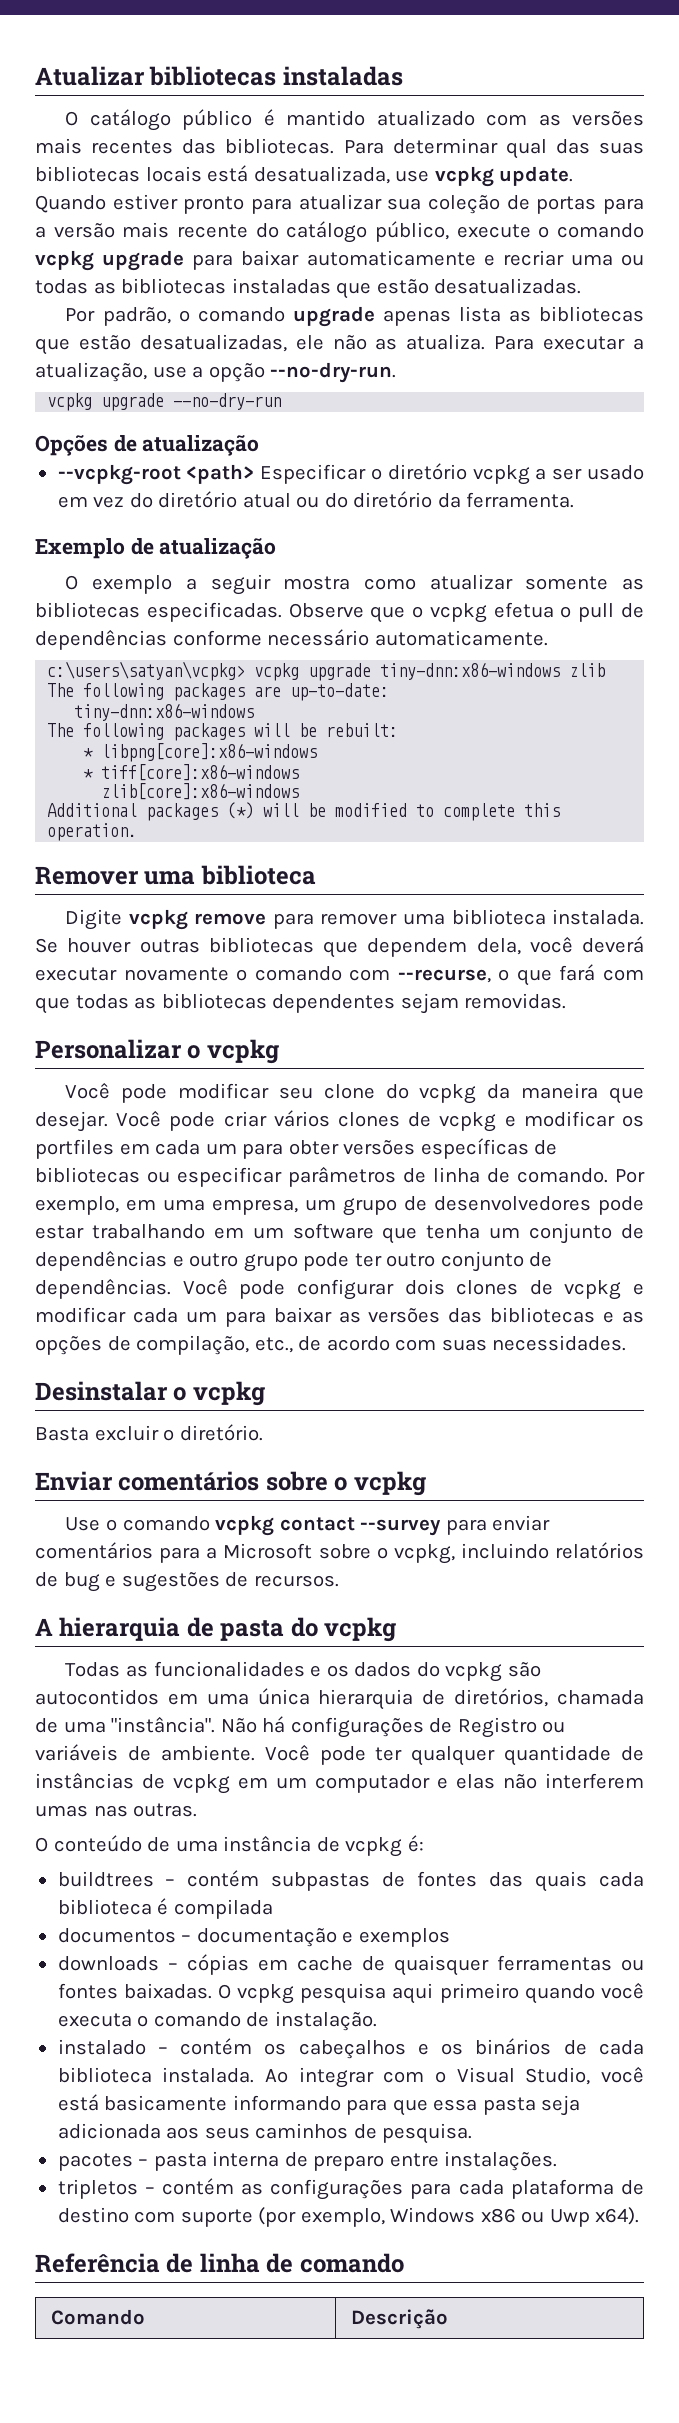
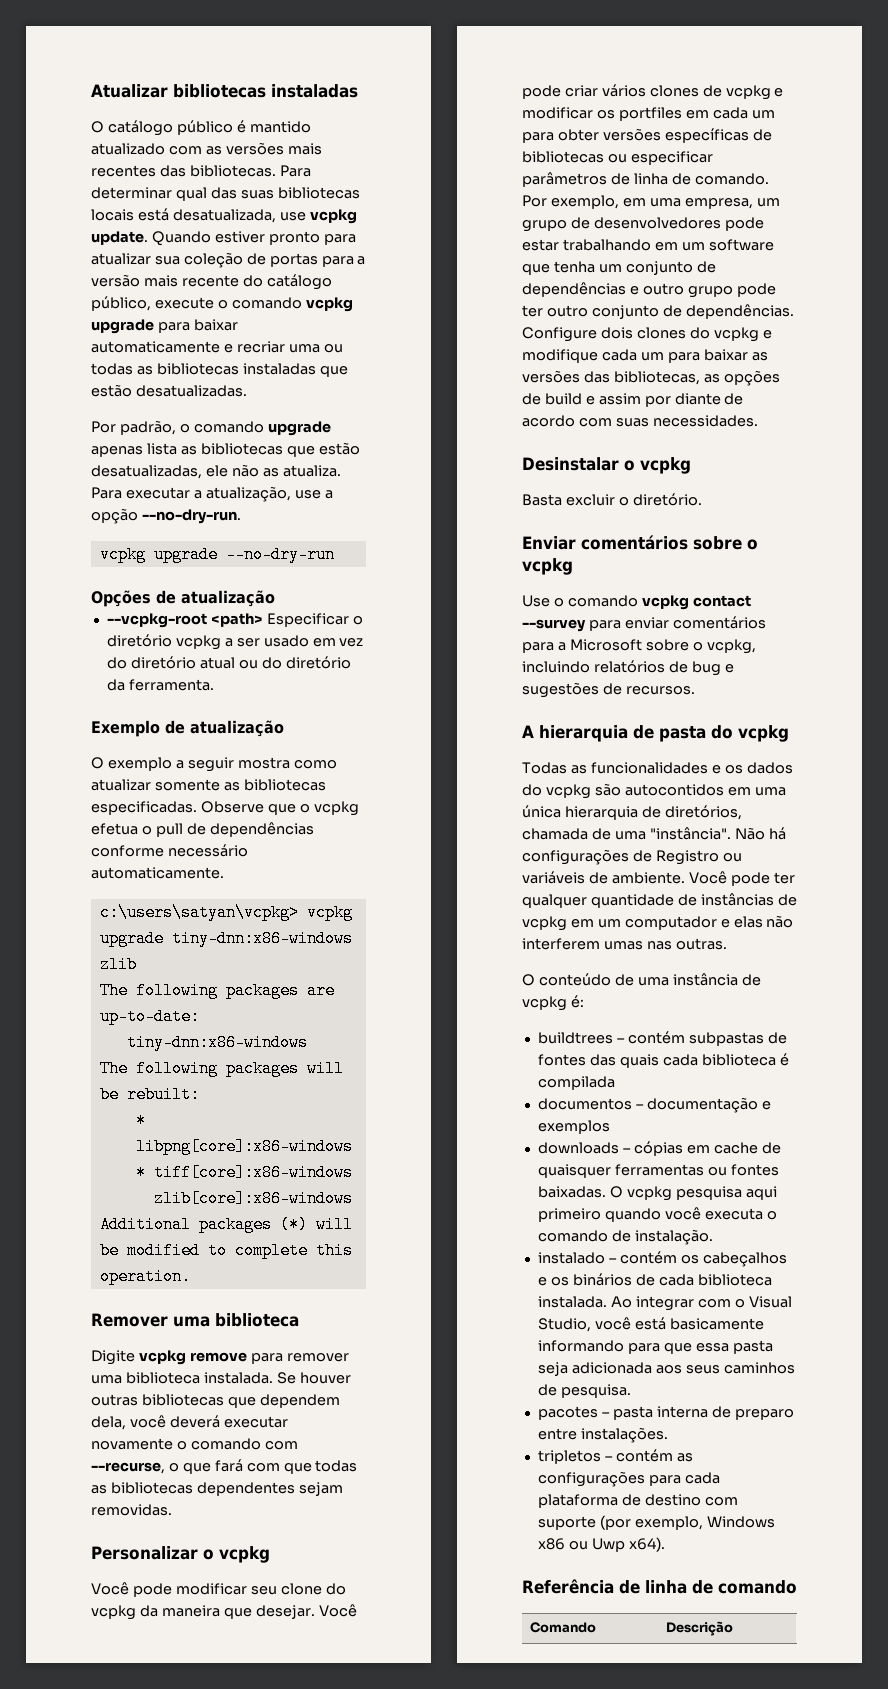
- Você pode configurar dois clones de vcpkg e modificar cada um para baixar as versões das bibliotecas e as opções de compilação, etc., de acordo com suas necessidades.
+ Configure dois clones do vcpkg e modifique cada um para baixar as versões das bibliotecas, as opções de build e assim por diante de acordo com suas necessidades.

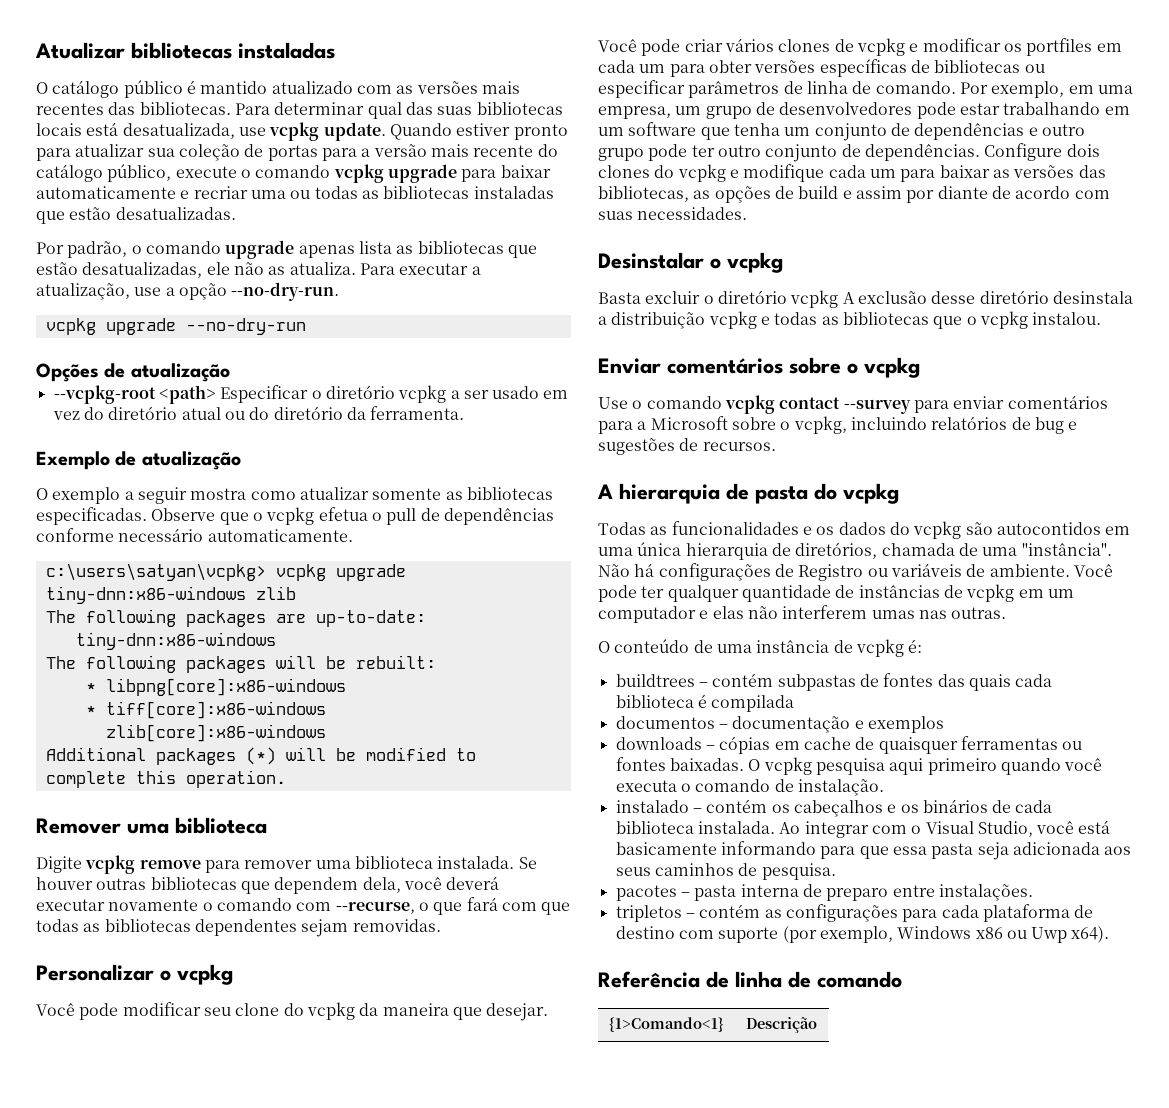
- Basta excluir o diretório.
+ Basta excluir o diretório vcpkg A exclusão desse diretório desinstala a distribuição vcpkg e todas as bibliotecas que o vcpkg instalou.
- Comando | Descrição
+ {1>Comando<1} | Descrição

